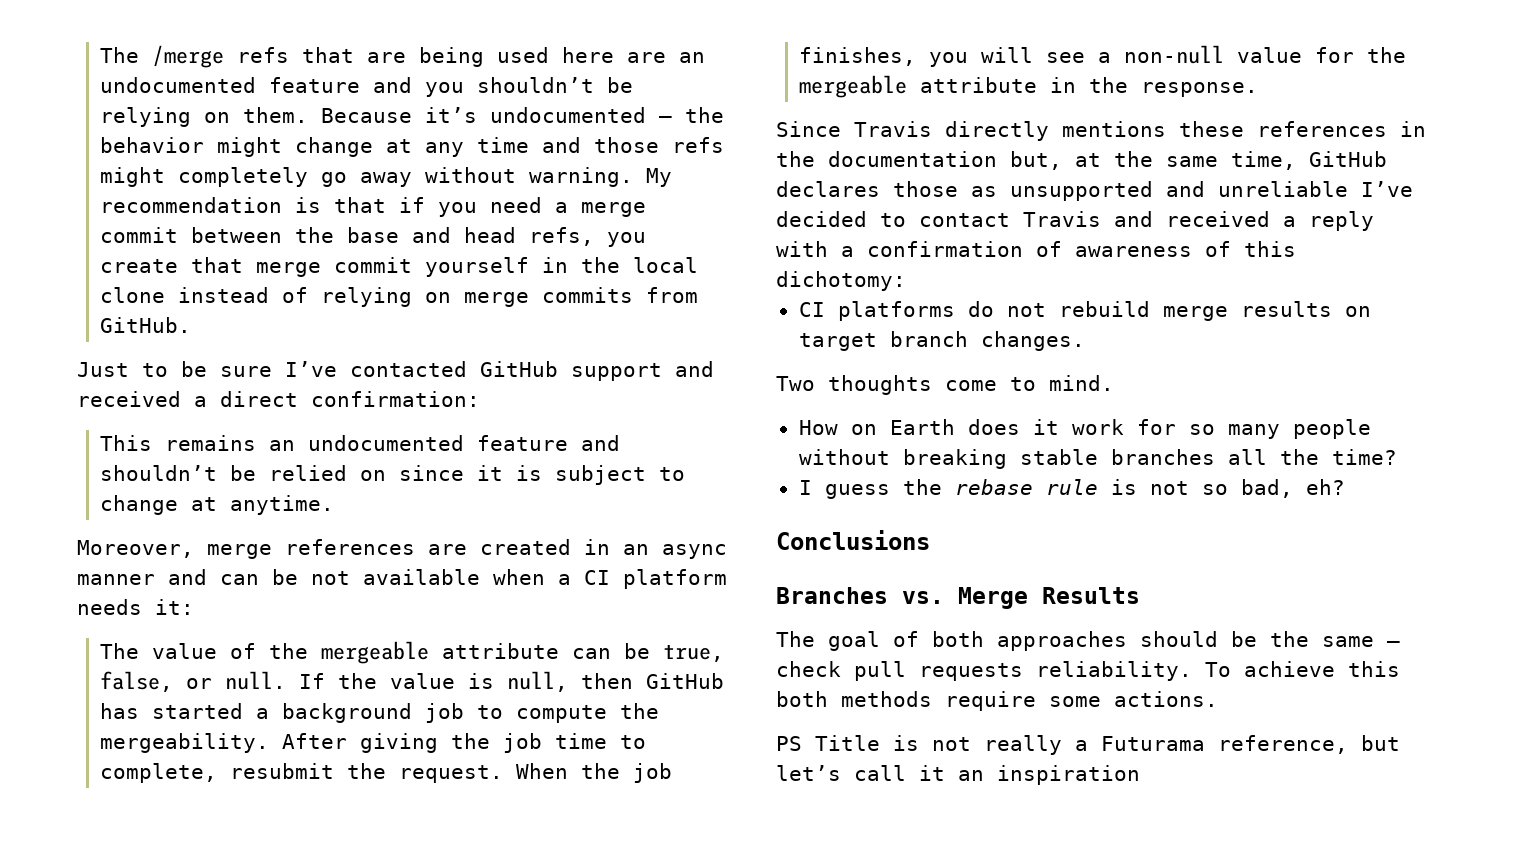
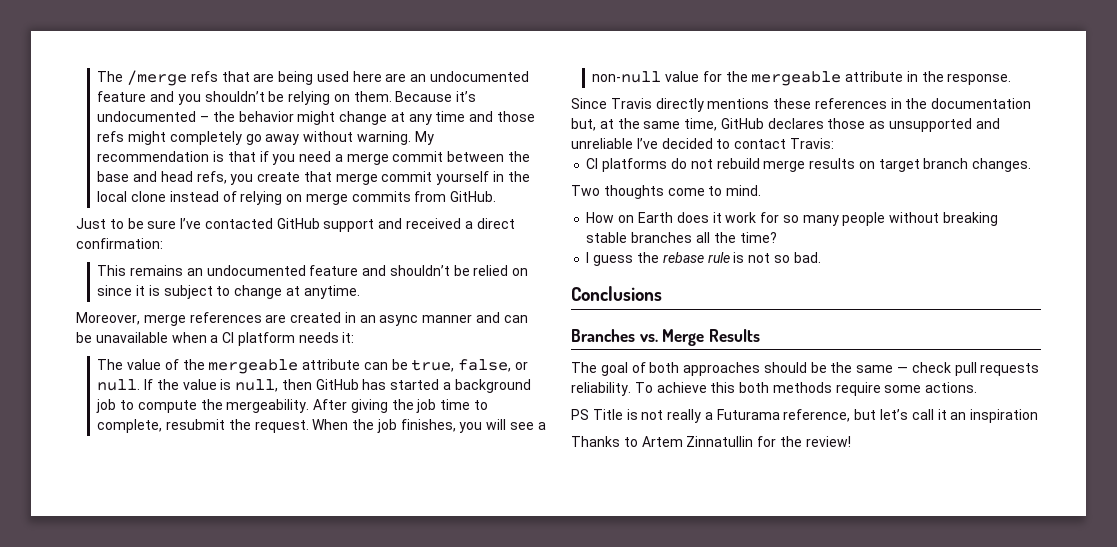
- Moreover, merge references are created in an async manner and can be not available when a CI platform needs it:
+ Moreover, merge references are created in an async manner and can be unavailable when a CI platform needs it:
- Since Travis directly mentions these references in the documentation but, at the same time, GitHub declares those as unsupported and unreliable I’ve decided to contact Travis and received a reply with a confirmation of awareness of this dichotomy:
+ Since Travis directly mentions these references in the documentation but, at the same time, GitHub declares those as unsupported and unreliable I’ve decided to contact Travis:
- I guess the rebase rule is not so bad, eh?
+ I guess the rebase rule is not so bad.
+ Thanks to Artem Zinnatullin for the review!

